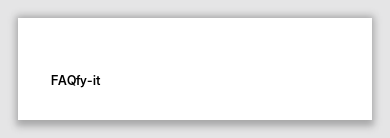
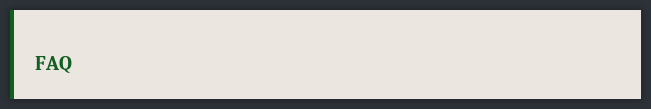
- FAQfy-it
+ FAQ

